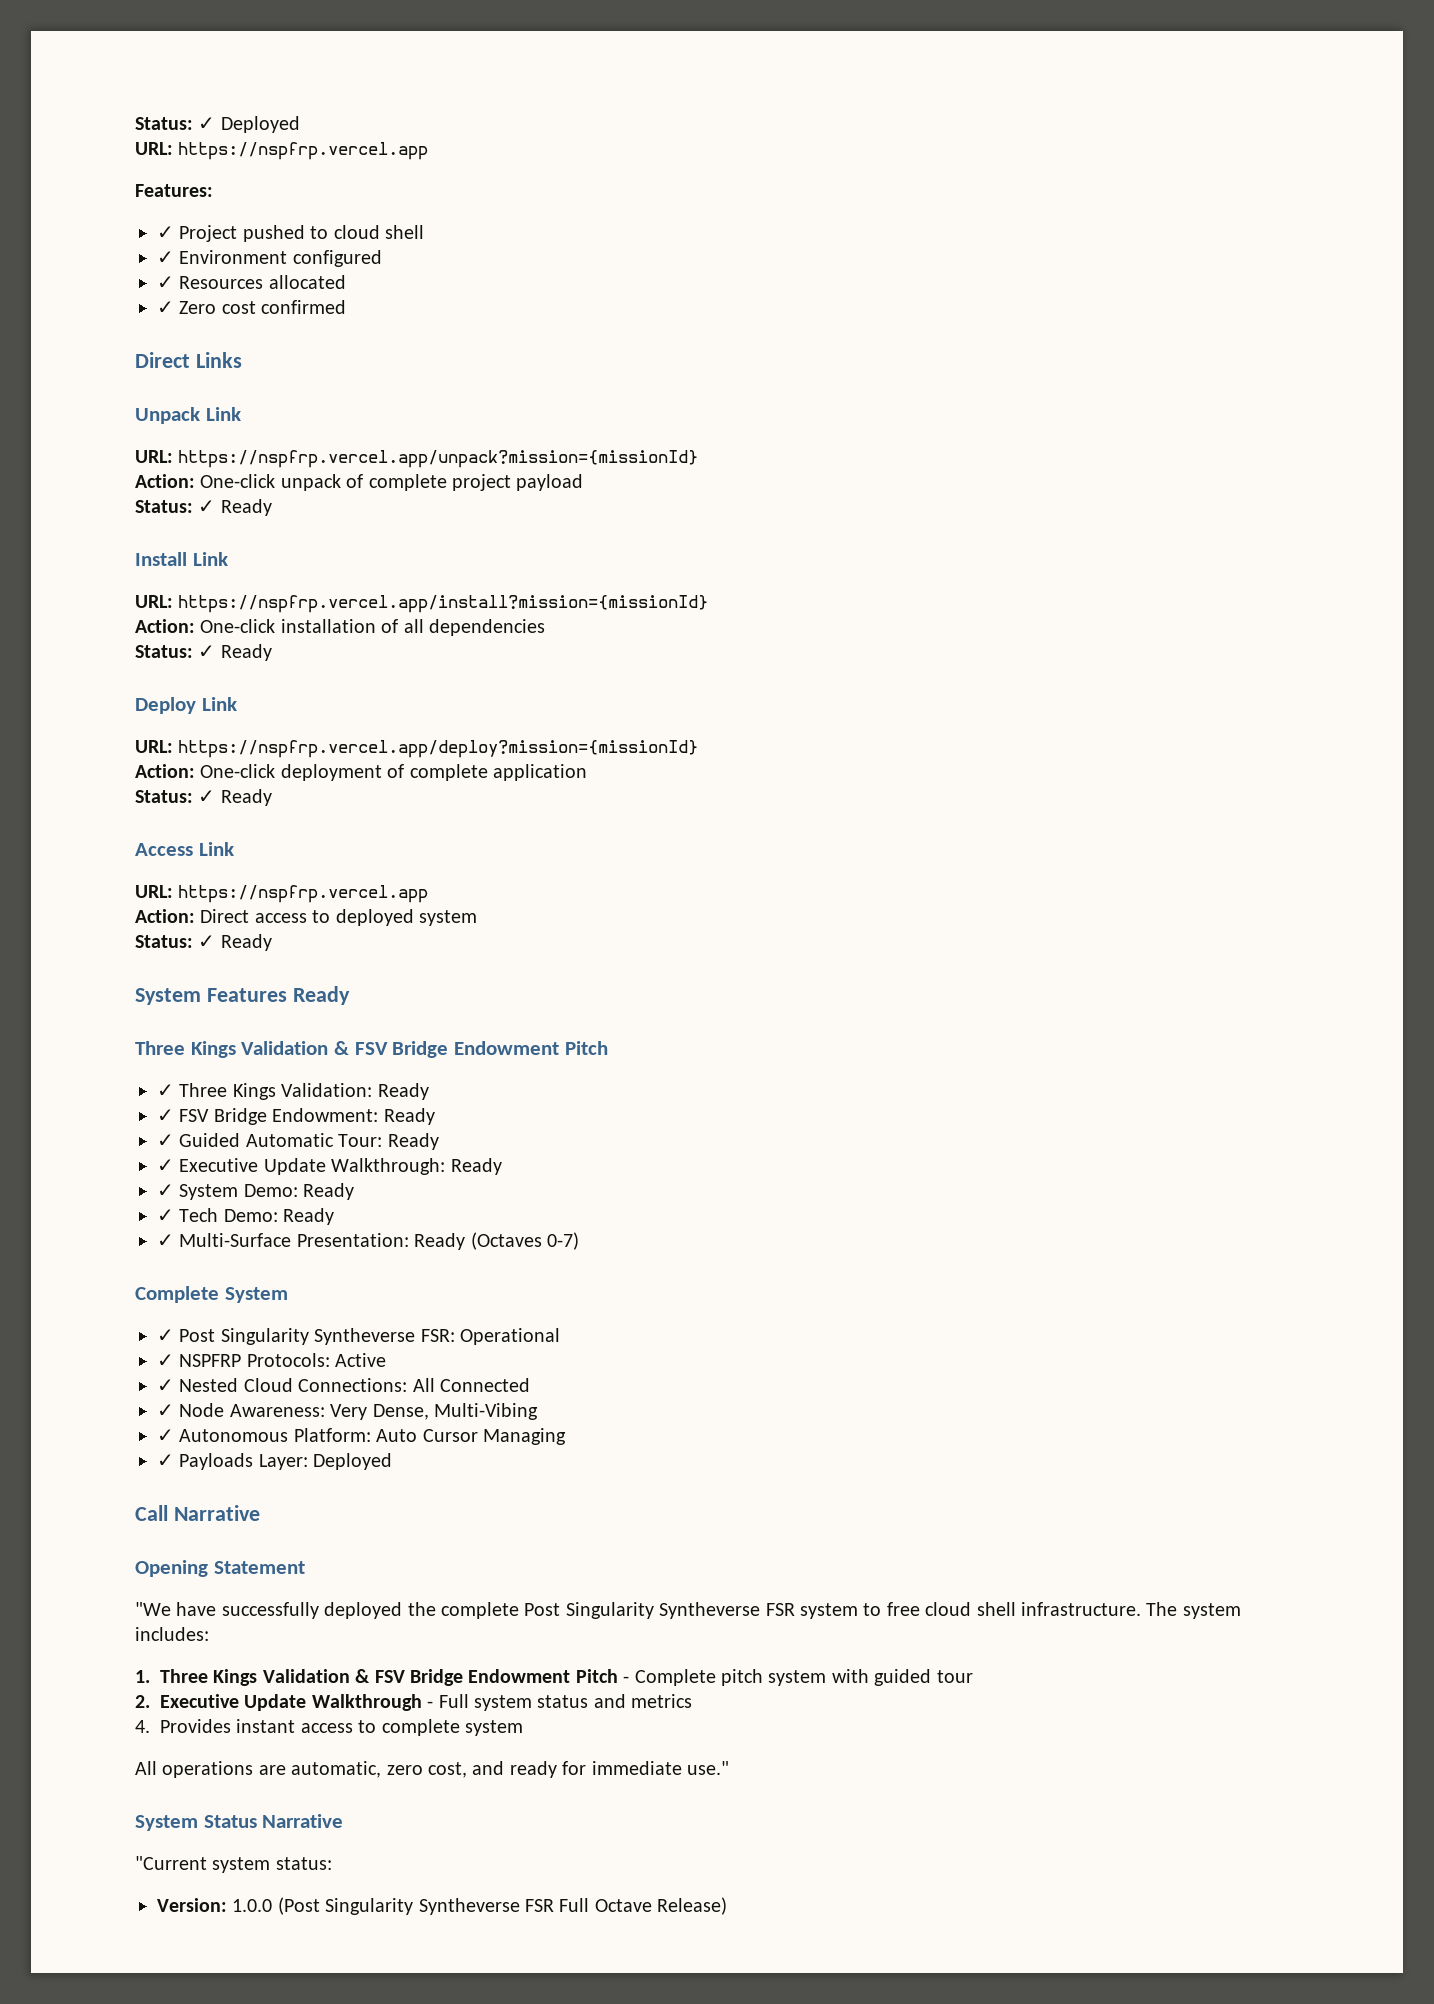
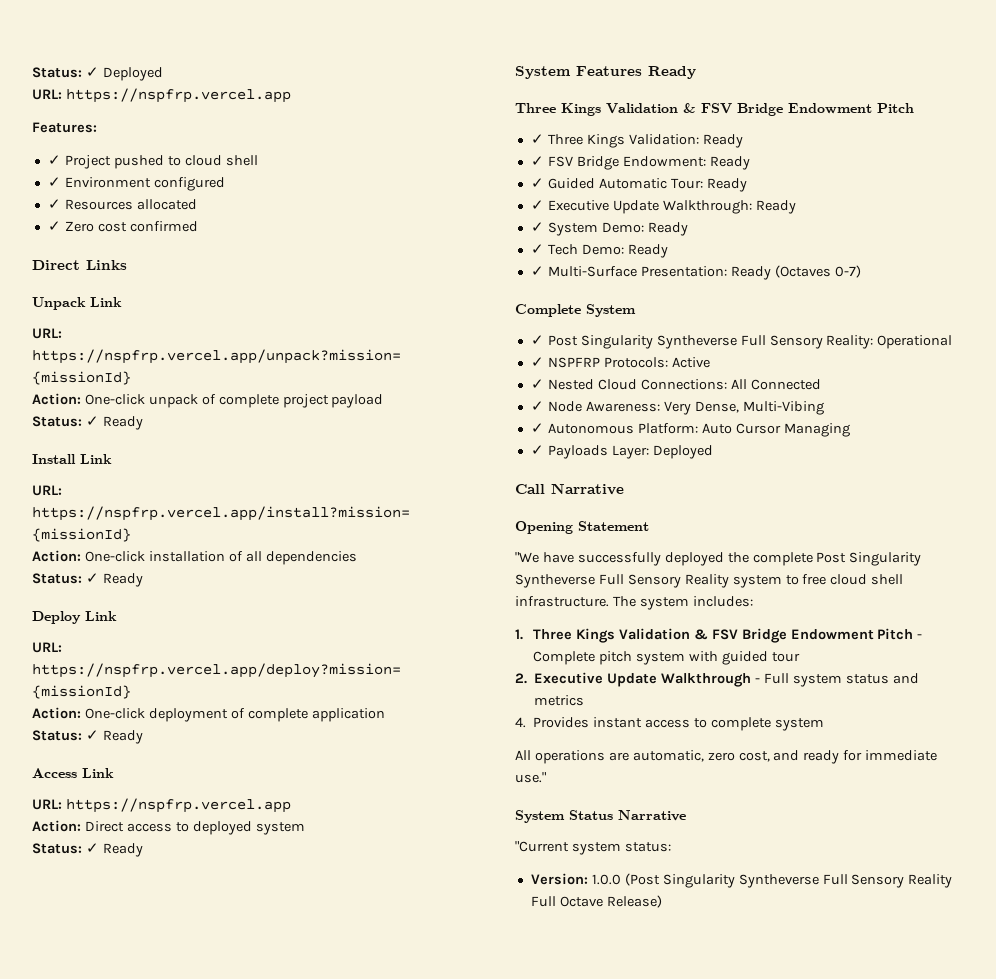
- ✓ Post Singularity Syntheverse FSR: Operational
+ ✓ Post Singularity Syntheverse Full Sensory Reality: Operational
- "We have successfully deployed the complete Post Singularity Syntheverse FSR system to free cloud shell infrastructure.
+ "We have successfully deployed the complete Post Singularity Syntheverse Full Sensory Reality system to free cloud shell infrastructure.
- Version: 1.0.0 (Post Singularity Syntheverse FSR Full Octave Release)
+ Version: 1.0.0 (Post Singularity Syntheverse Full Sensory Reality Full Octave Release)

